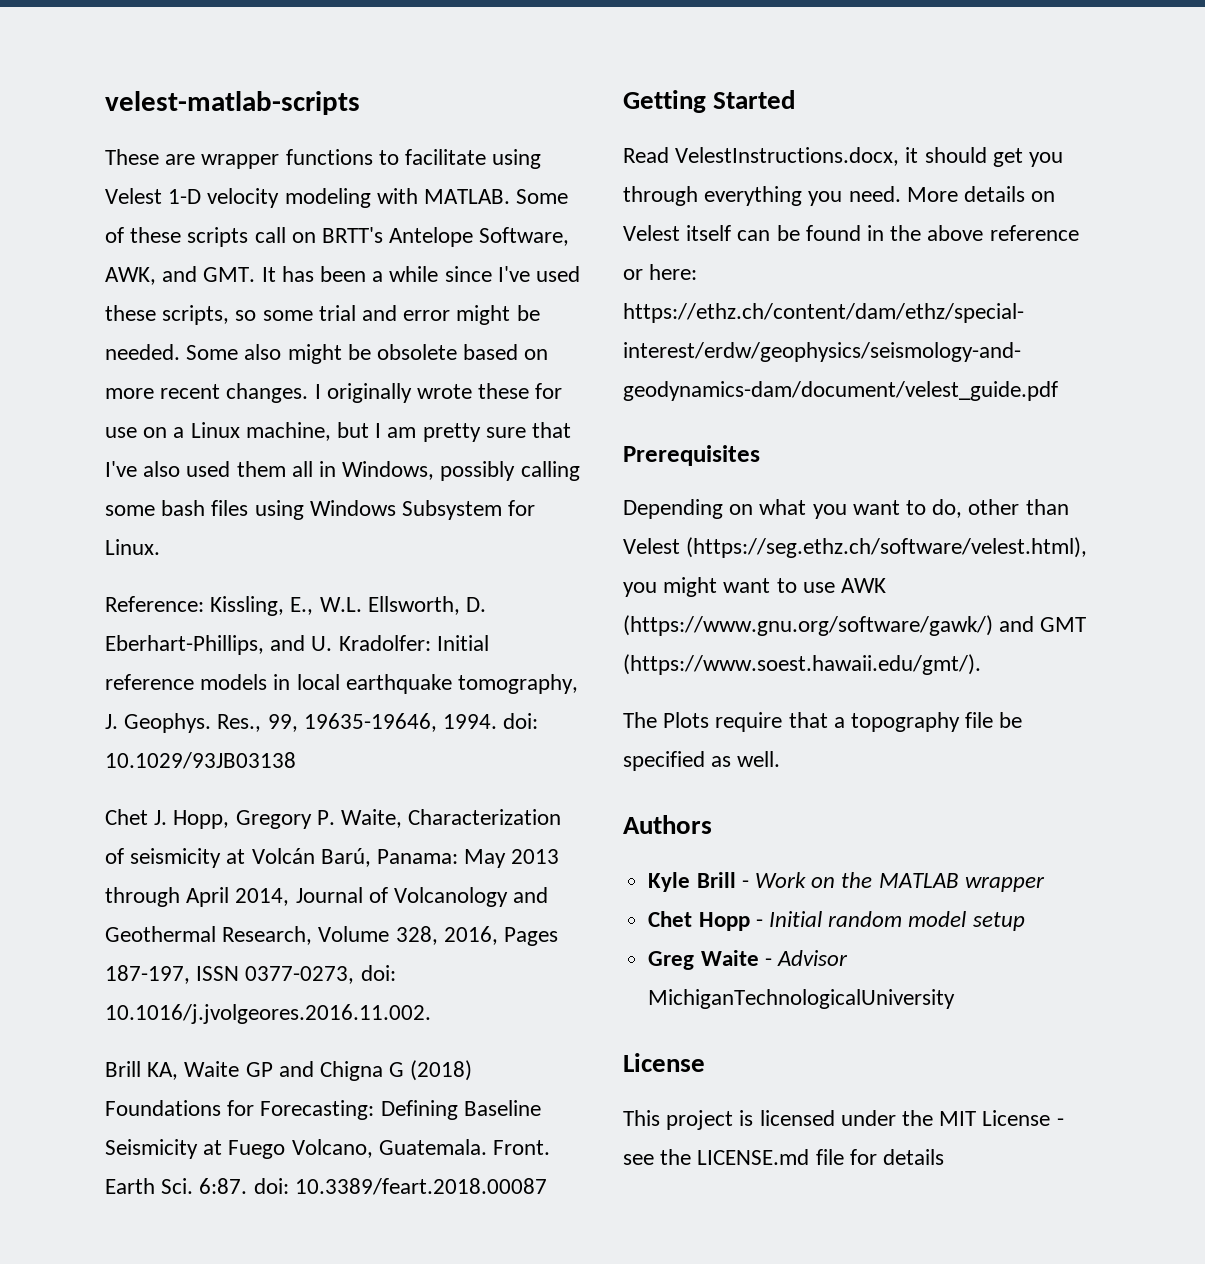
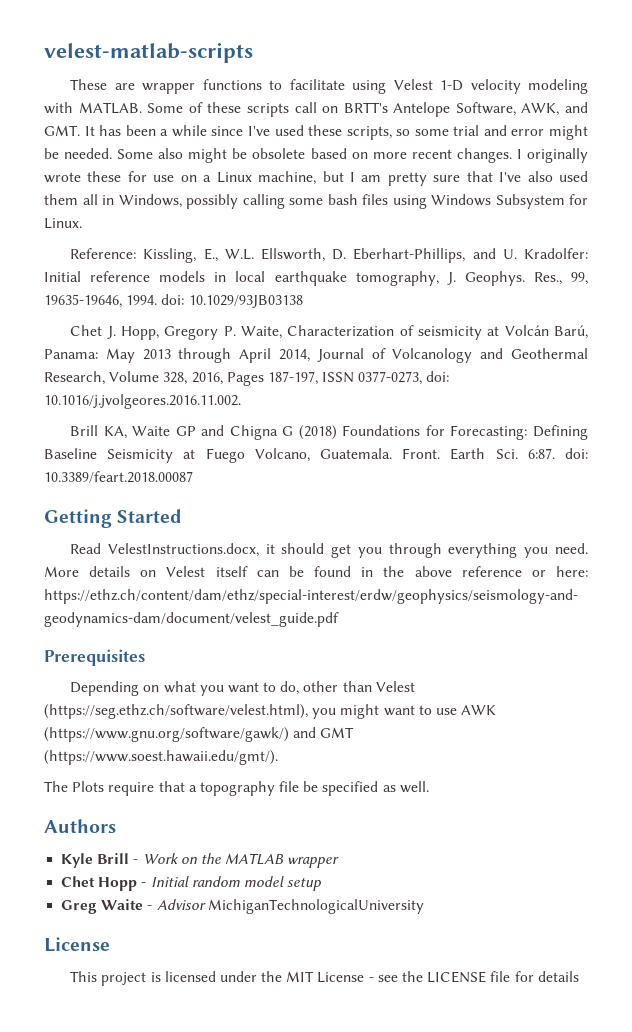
- This project is licensed under the MIT License - see the LICENSE.md file for details
+ This project is licensed under the MIT License - see the LICENSE file for details

